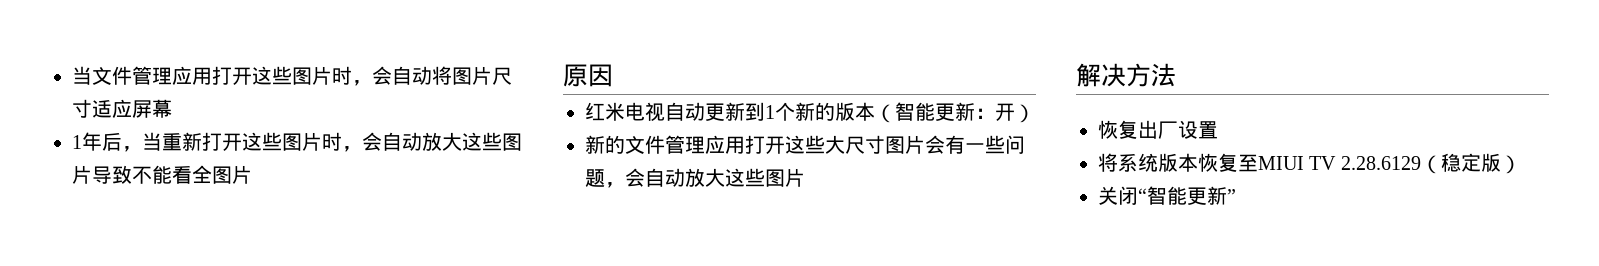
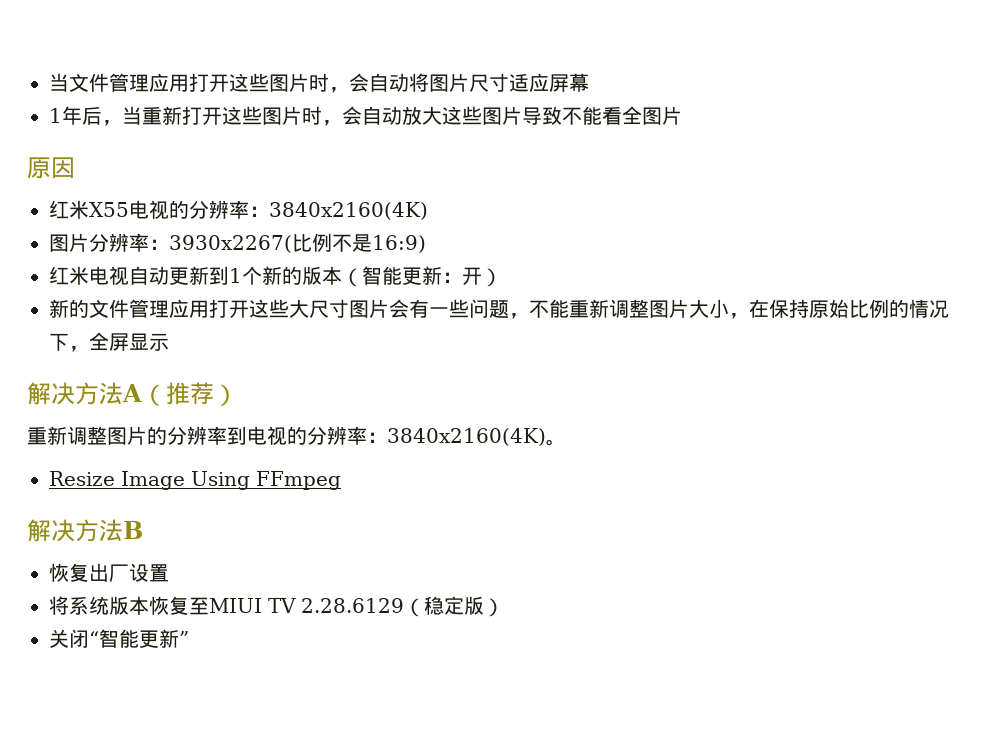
+ 红米X55电视的分辨率：3840x2160(4K)
+ 图片分辨率：3930x2267(比例不是16:9)
- 新的文件管理应用打开这些大尺寸图片会有一些问题，会自动放大这些图片
- 解决方法
+ 新的文件管理应用打开这些大尺寸图片会有一些问题，不能重新调整图片大小，在保持原始比例的情况下，全屏显示
+ 解决方法A（推荐）
+ 重新调整图片的分辨率到电视的分辨率：3840x2160(4K)。
+ Resize Image Using FFmpeg
+ 解决方法B

